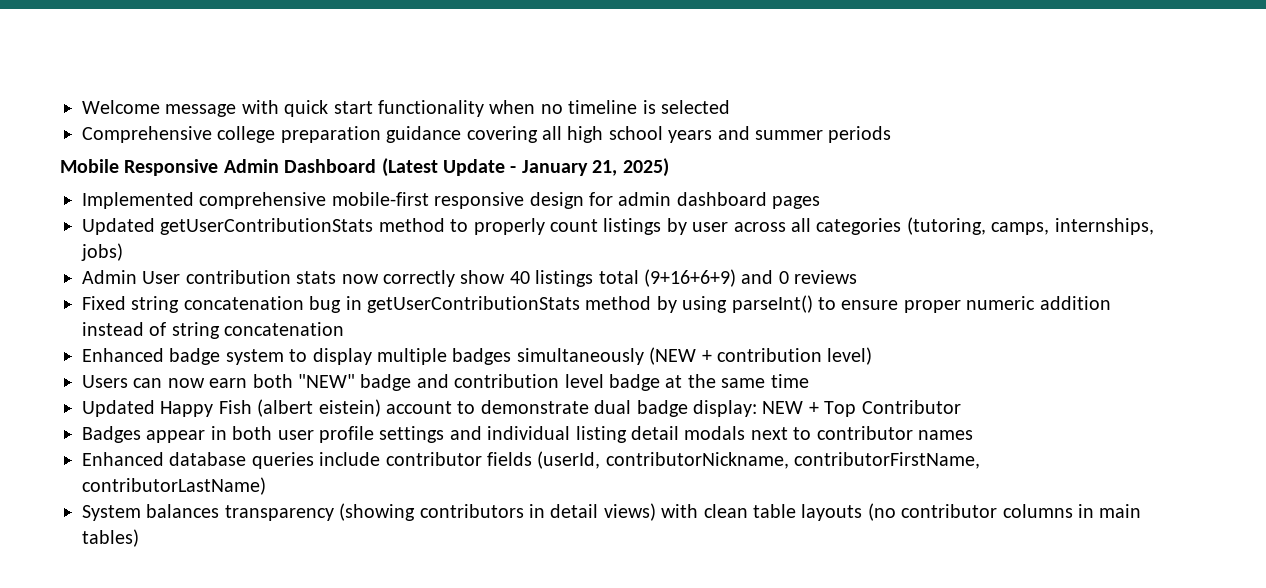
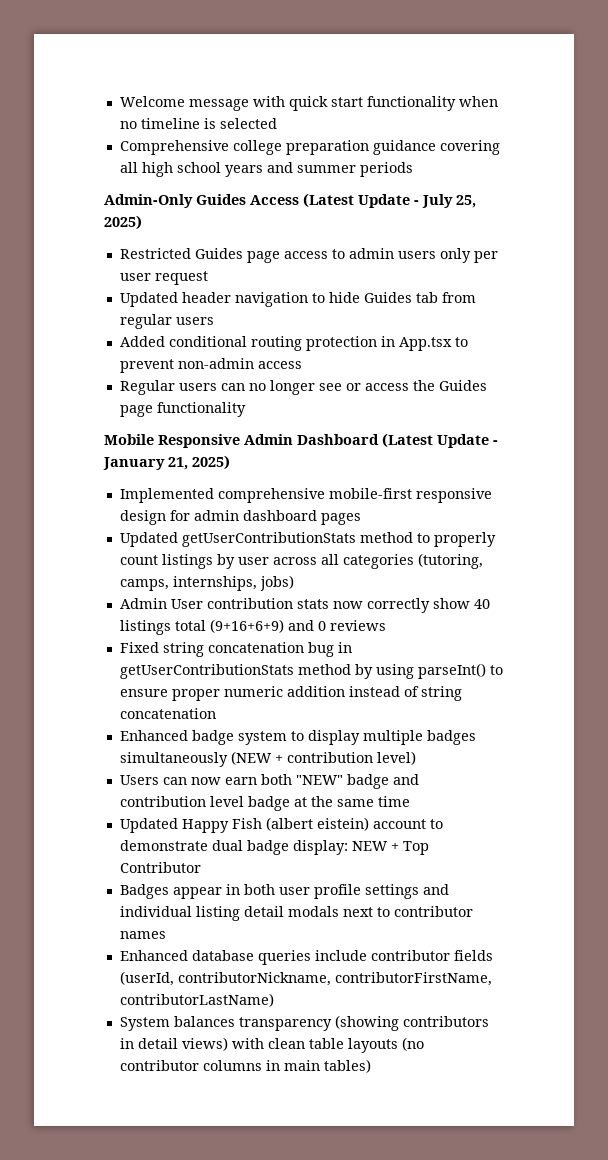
+ Admin-Only Guides Access (Latest Update - July 25, 2025)
+ Restricted Guides page access to admin users only per user request
+ Updated header navigation to hide Guides tab from regular users
+ Added conditional routing protection in App.tsx to prevent non-admin access
+ Regular users can no longer see or access the Guides page functionality

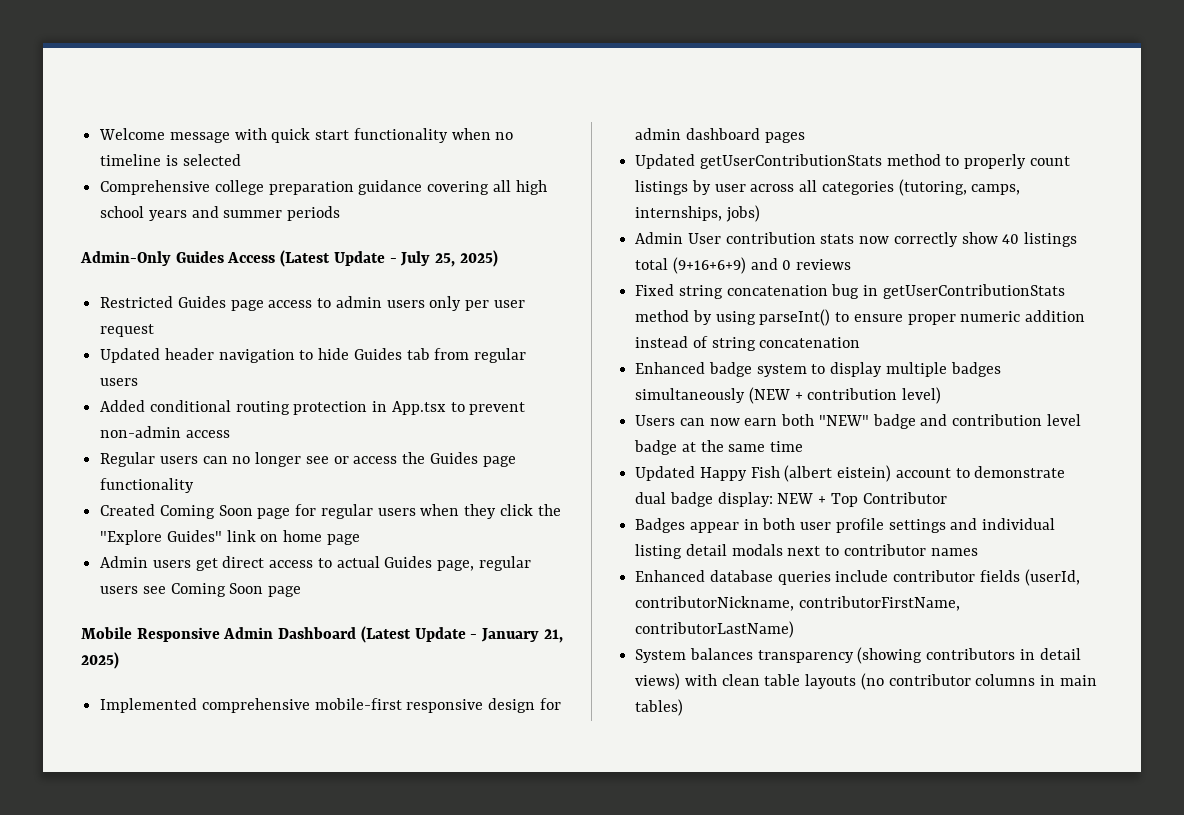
+ Created Coming Soon page for regular users when they click the "Explore Guides" link on home page
+ Admin users get direct access to actual Guides page, regular users see Coming Soon page

